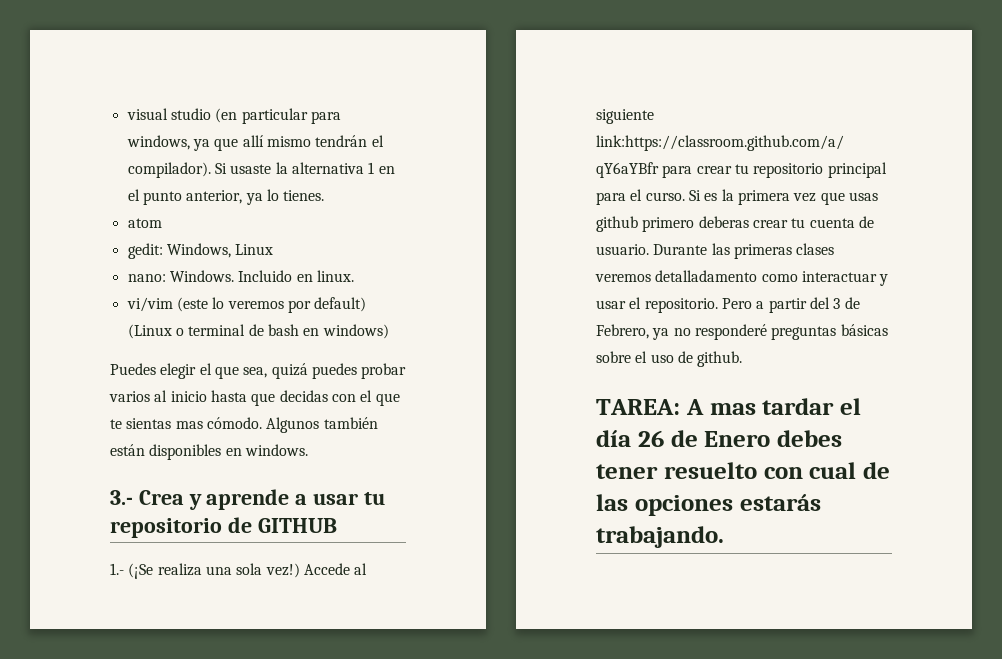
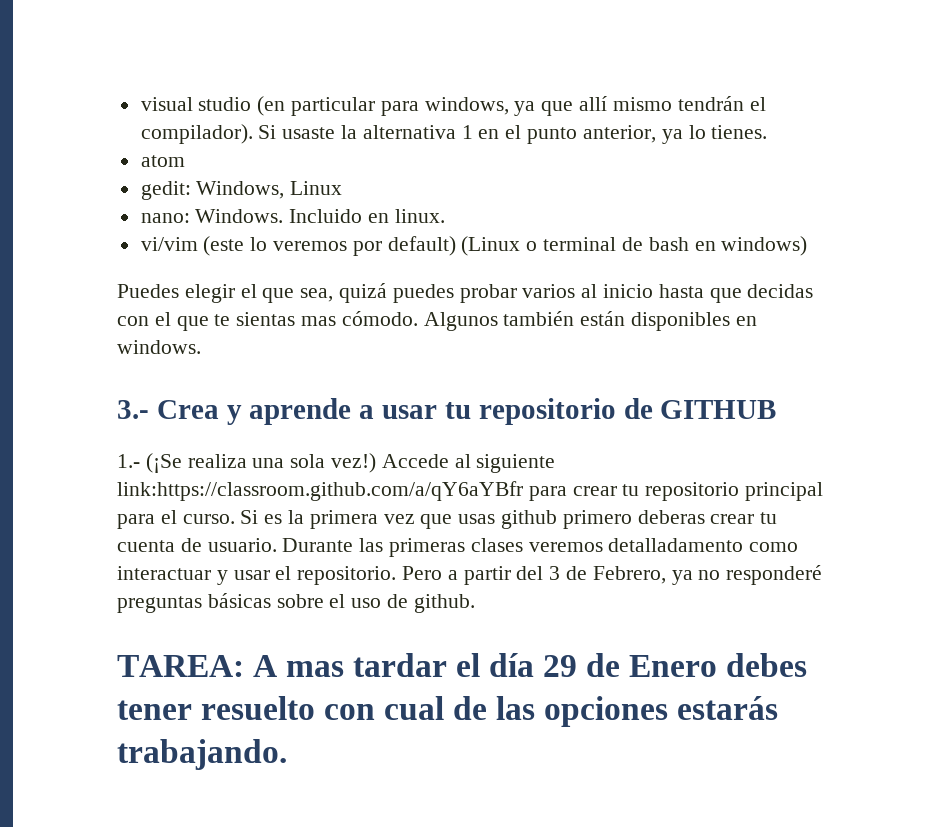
- TAREA: A mas tardar el día 26 de Enero debes tener resuelto con cual de las opciones estarás trabajando.
+ TAREA: A mas tardar el día 29 de Enero debes tener resuelto con cual de las opciones estarás trabajando.

